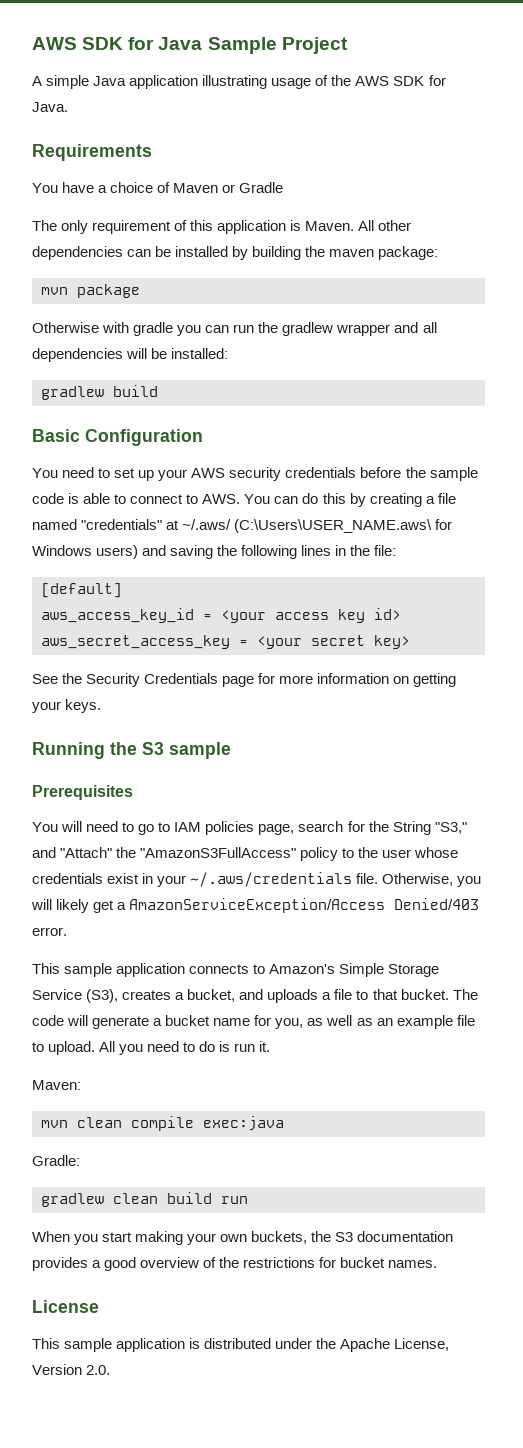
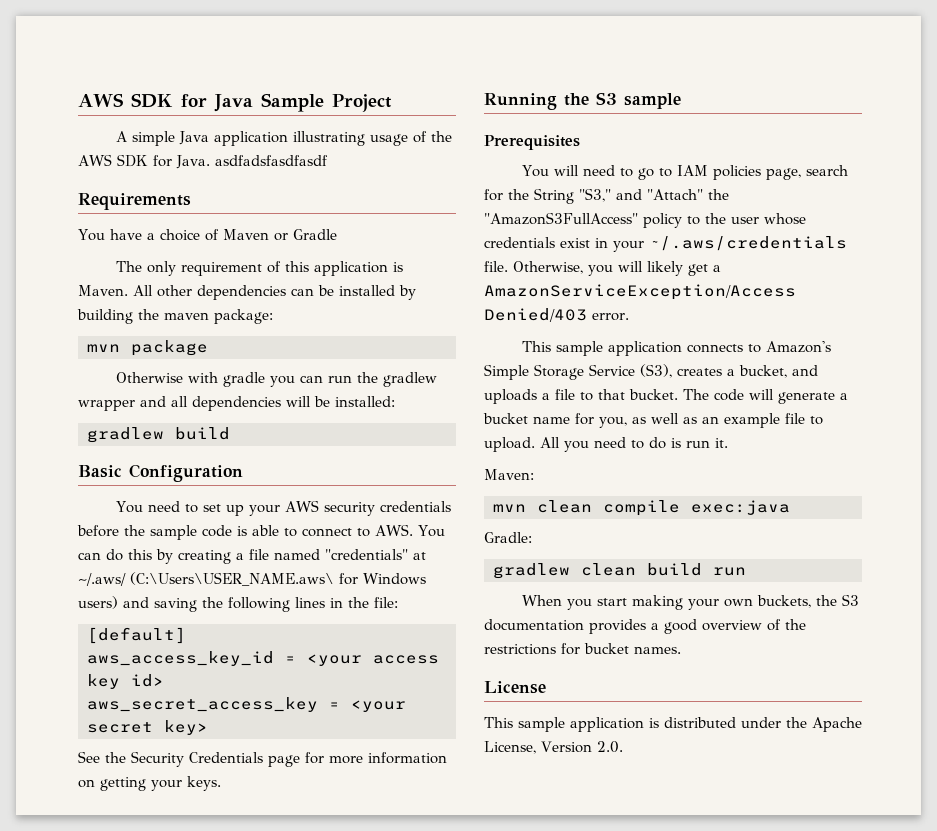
- A simple Java application illustrating usage of the AWS SDK for Java.
+ A simple Java application illustrating usage of the AWS SDK for Java. asdfadsfasdfasdf

